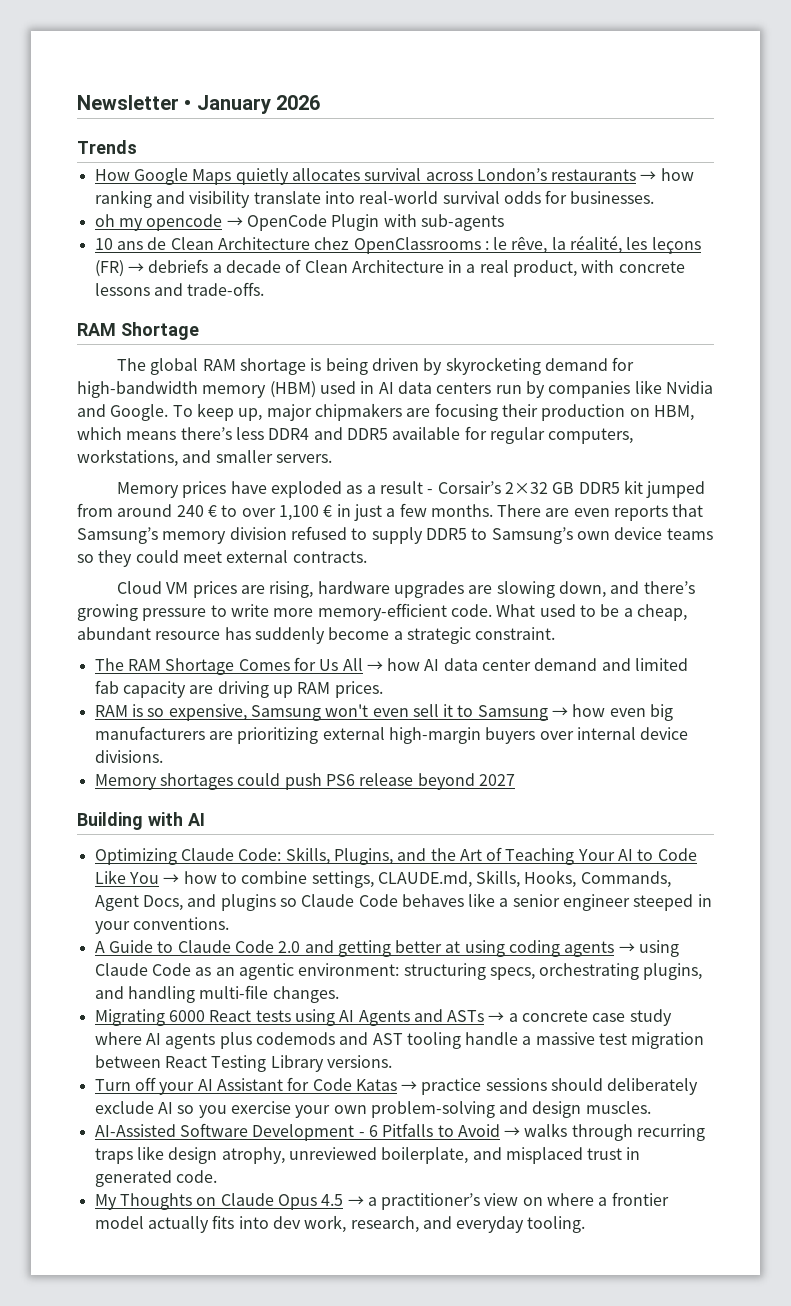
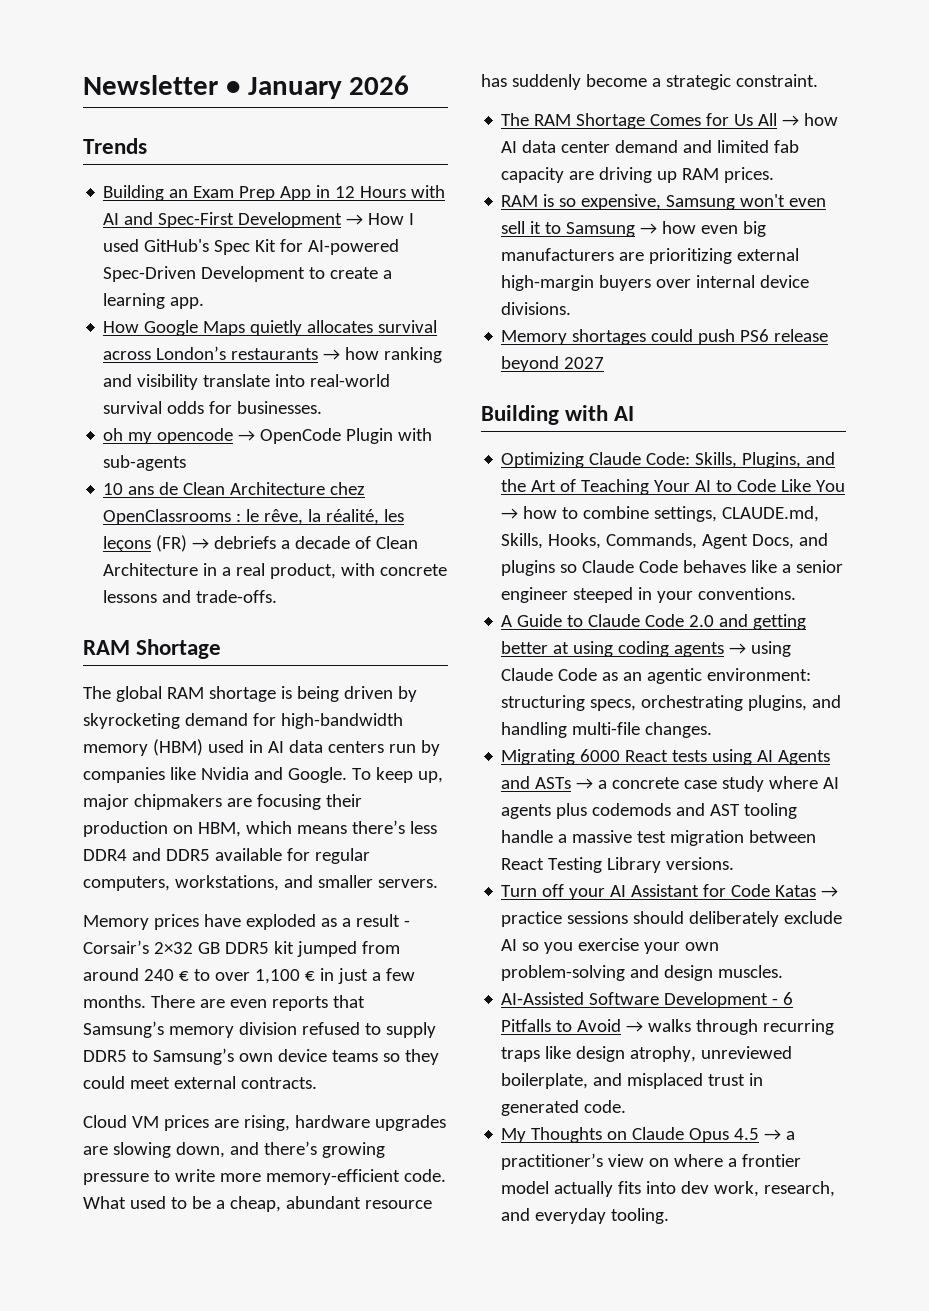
+ Building an Exam Prep App in 12 Hours with AI and Spec-First Development → How I used GitHub's Spec Kit for AI-powered Spec-Driven Development to create a learning app.

